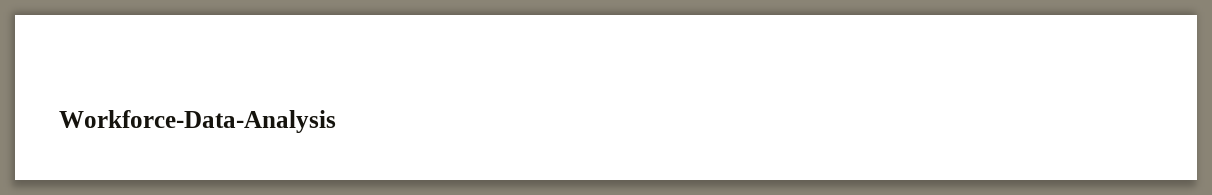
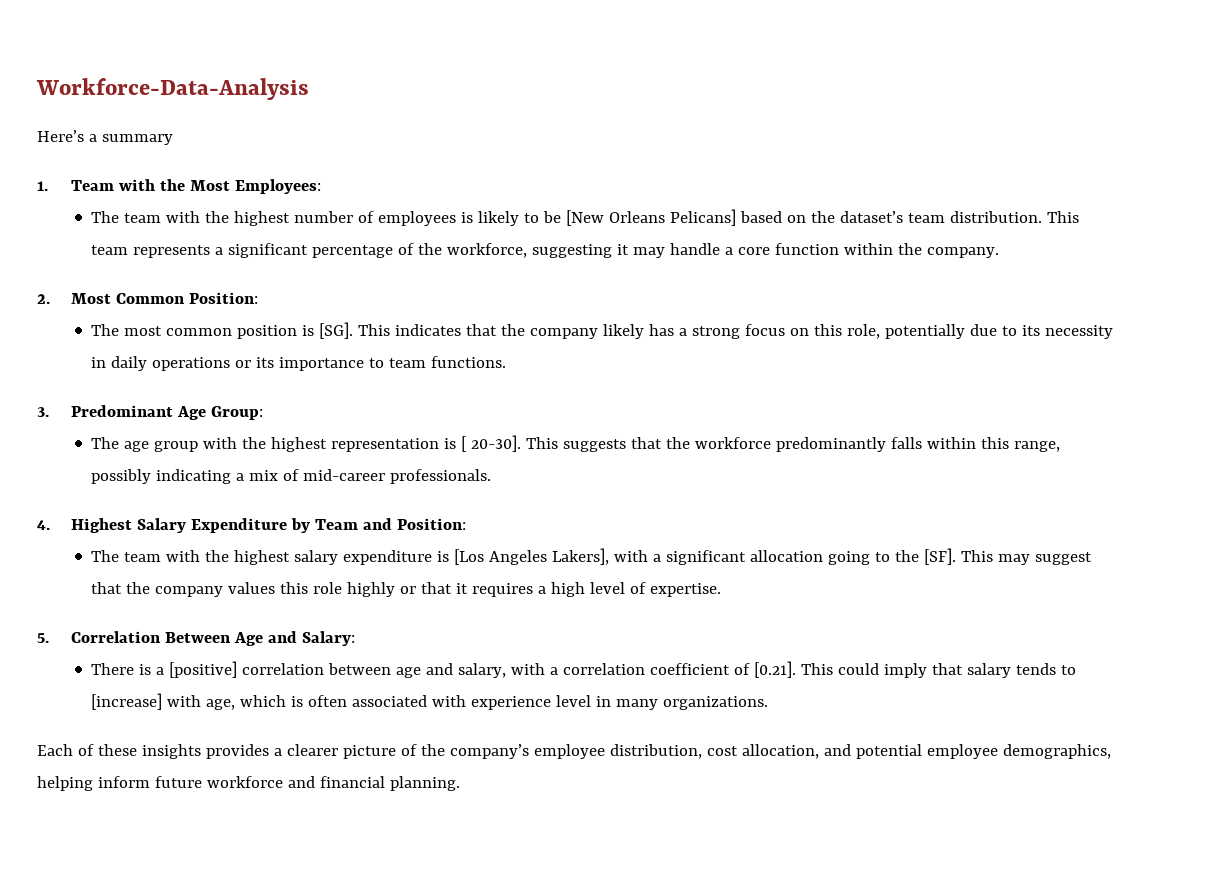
+ Here’s a summary
+ 1. Team with the Most Employees:
+ The team with the highest number of employees is likely to be [New Orleans Pelicans] based on the dataset’s team distribution. This team represents a significant percentage of the workforce, suggesting it may handle a core function within the company.
+ 2. Most Common Position:
+ The most common position is [SG]. This indicates that the company likely has a strong focus on this role, potentially due to its necessity in daily operations or its importance to team functions.
+ 3. Predominant Age Group:
+ The age group with the highest representation is [ 20-30]. This suggests that the workforce predominantly falls within this range, possibly indicating a mix of mid-career professionals.
+ 4. Highest Salary Expenditure by Team and Position:
+ The team with the highest salary expenditure is [Los Angeles Lakers], with a significant allocation going to the [SF]. This may suggest that the company values this role highly or that it requires a high level of expertise.
+ 5. Correlation Between Age and Salary:
+ There is a [positive] correlation between age and salary, with a correlation coefficient of [0.21]. This could imply that salary tends to [increase] with age, which is often associated with experience level in many organizations.
+ Each of these insights provides a clearer picture of the company’s employee distribution, cost allocation, and potential employee demographics, helping inform future workforce and financial planning.

